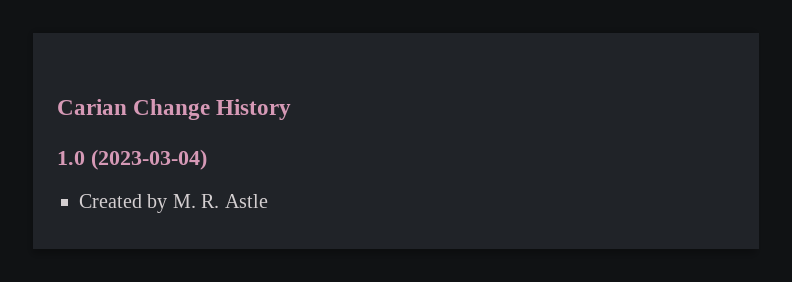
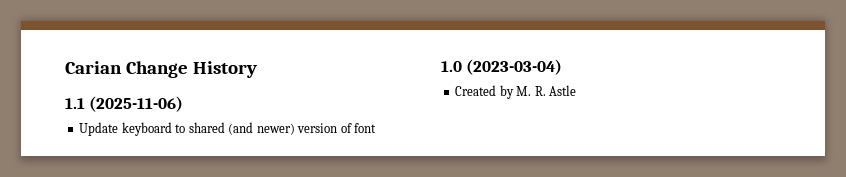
+ 1.1 (2025-11-06)
+ Update keyboard to shared (and newer) version of font

